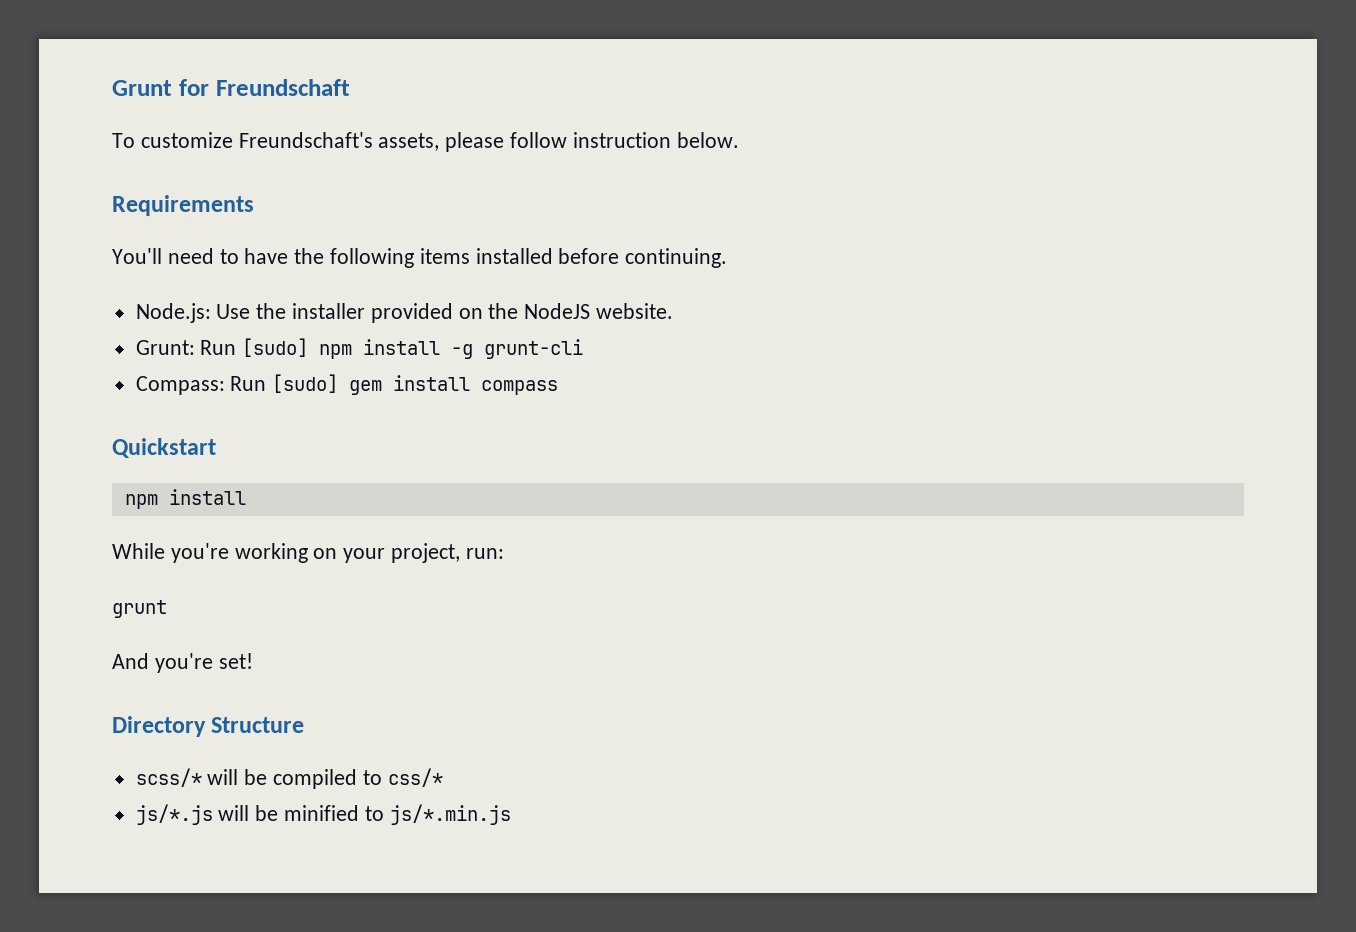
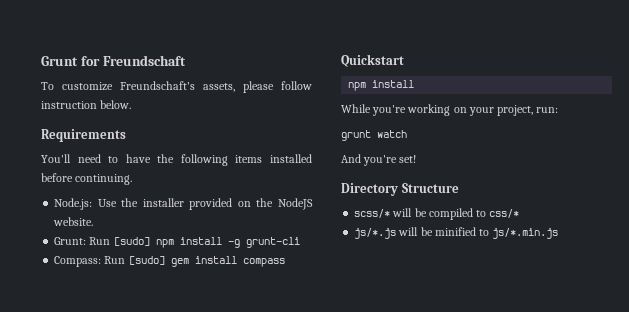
- grunt
+ grunt watch

